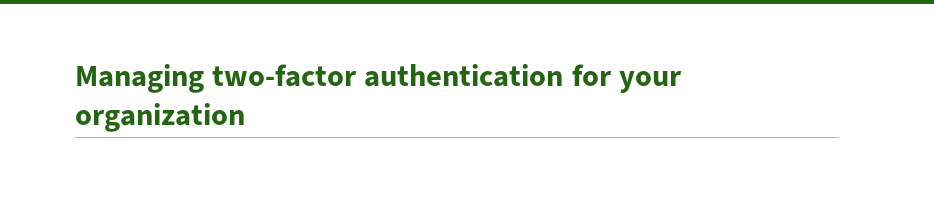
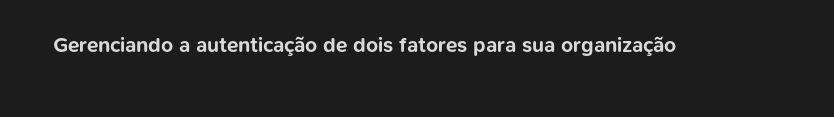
- Managing two-factor authentication for your organization
+ Gerenciando a autenticação de dois fatores para sua organização

